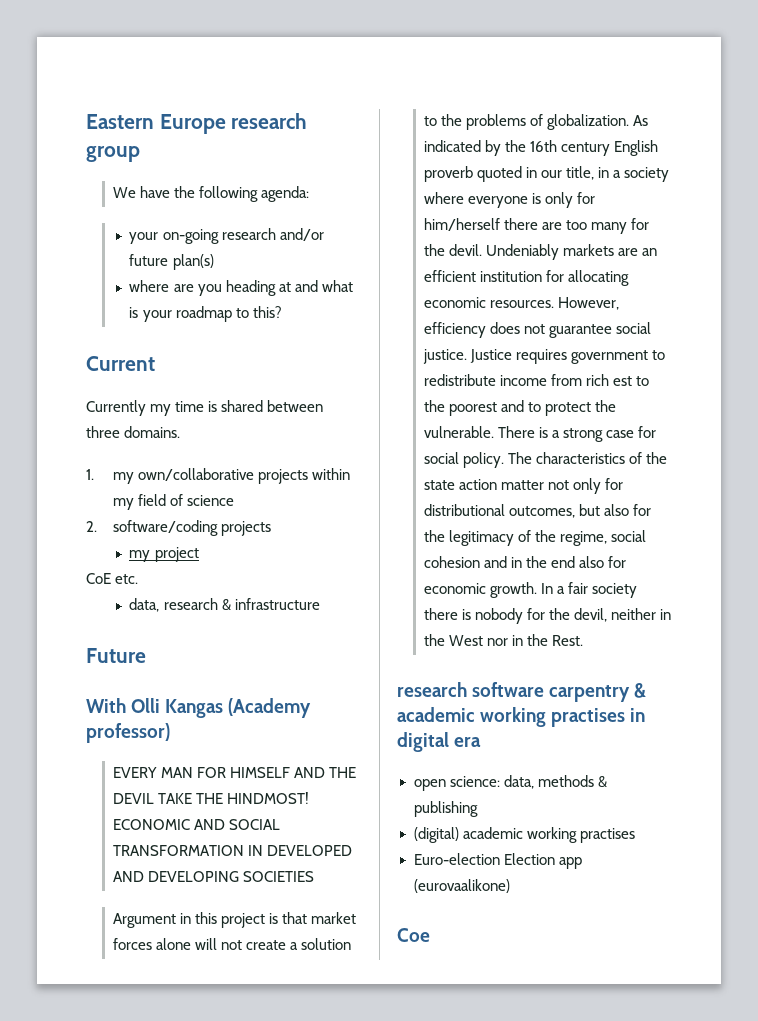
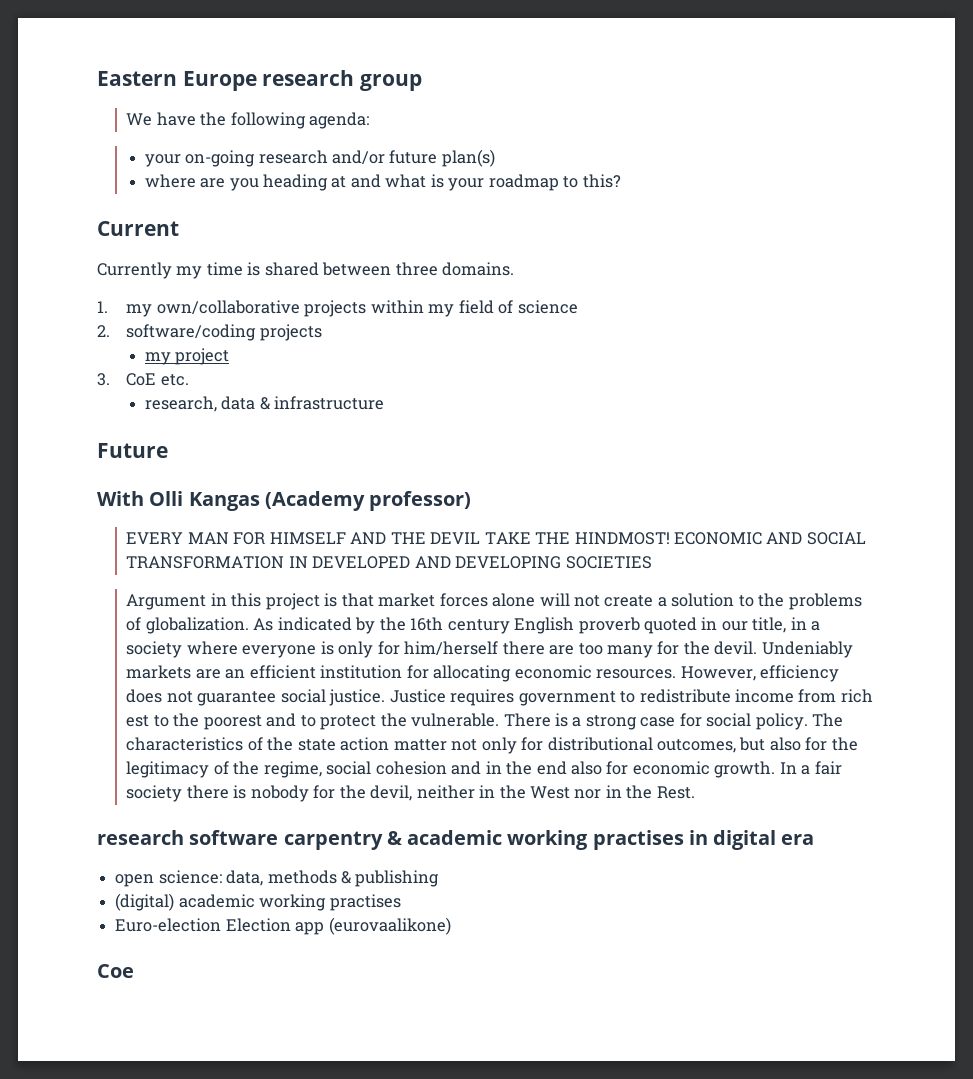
- CoE etc.
+ 3. CoE etc.
- data, research & infrastructure
+ research, data & infrastructure

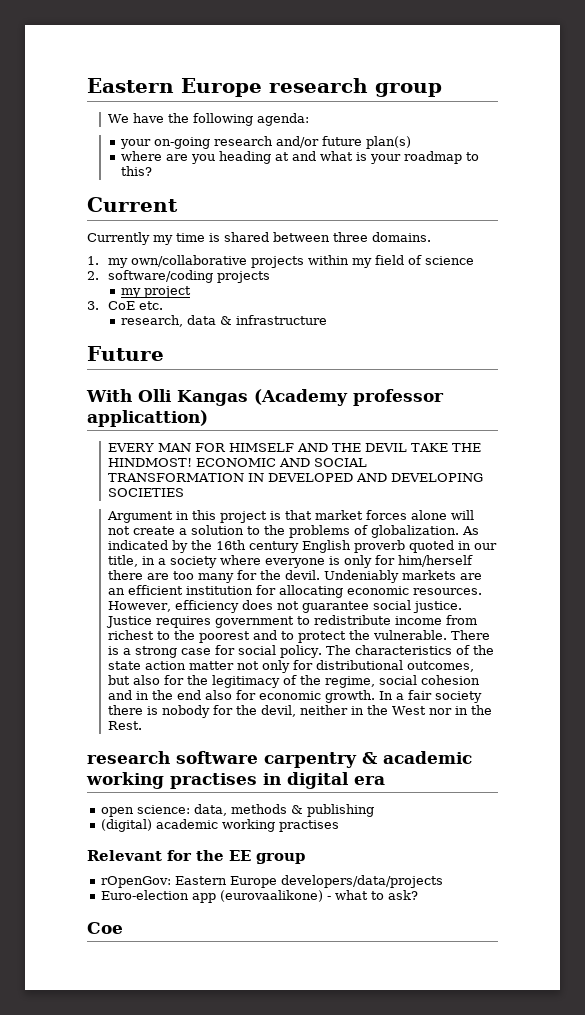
- With Olli Kangas (Academy professor)
+ With Olli Kangas (Academy professor applicattion)
- Justice requires government to redistribute income from rich est to the poorest and to protect the vulnerable.
+ Justice requires government to redistribute income from richest to the poorest and to protect the vulnerable.
+ Relevant for the EE group
+ rOpenGov: Eastern Europe developers/data/projects
- Euro-election Election app (eurovaalikone)
+ Euro-election app (eurovaalikone) - what to ask?

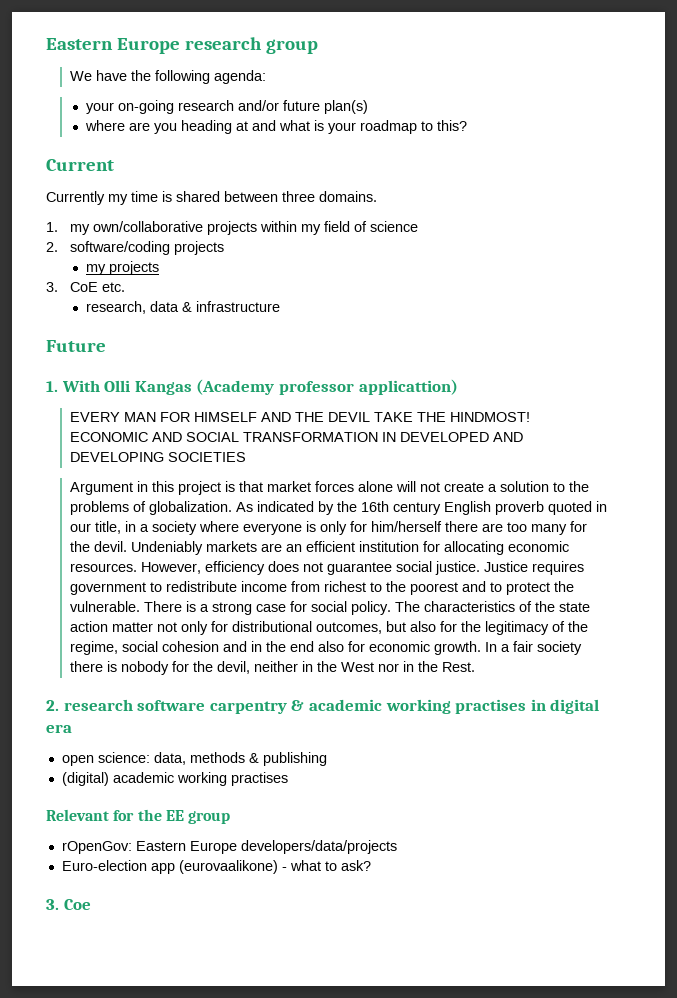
- my project
+ my projects
- With Olli Kangas (Academy professor applicattion)
+ 1. With Olli Kangas (Academy professor applicattion)
- research software carpentry & academic working practises in digital era
+ 2. research software carpentry & academic working practises in digital era
- Coe
+ 3. Coe

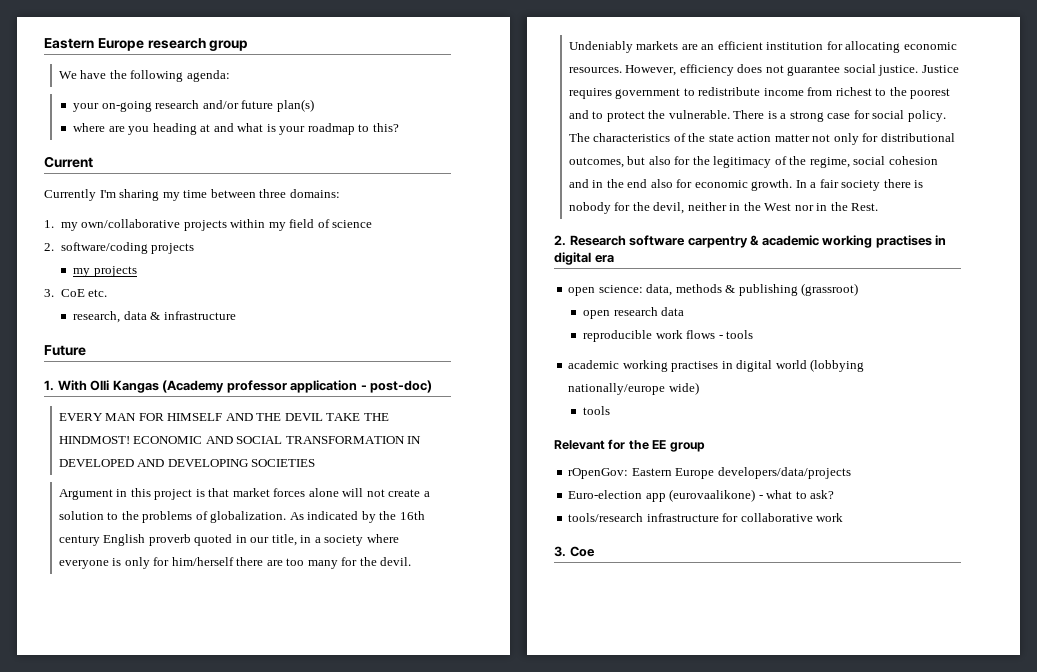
- Currently my time is shared between three domains.
+ Currently I'm sharing my time between three domains:
- 1. With Olli Kangas (Academy professor applicattion)
+ 1. With Olli Kangas (Academy professor application - post-doc)
- 2. research software carpentry & academic working practises in digital era
+ 2. Research software carpentry & academic working practises in digital era
- open science: data, methods & publishing
- (digital) academic working practises
+ open science: data, methods & publishing (grassroot)
+ open research data
+ reproducible work flows - tools
+ academic working practises in digital world (lobbying nationally/europe wide)
+ tools
+ tools/research infrastructure for collaborative work

